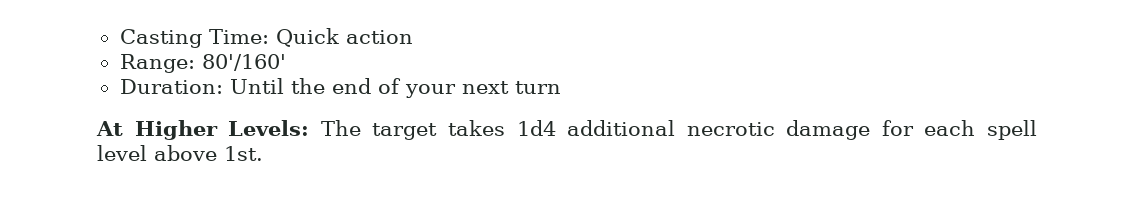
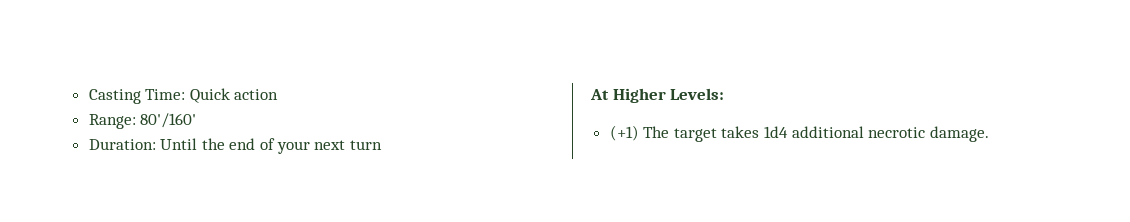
- At Higher Levels: The target takes 1d4 additional necrotic damage for each spell level above 1st.
+ At Higher Levels:
+ (+1) The target takes 1d4 additional necrotic damage.

